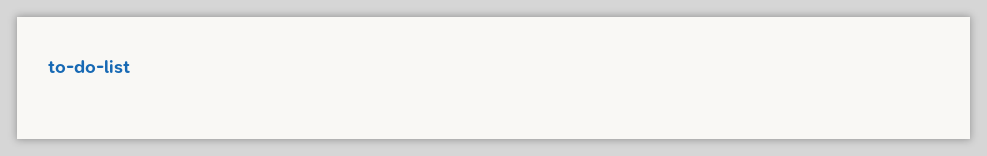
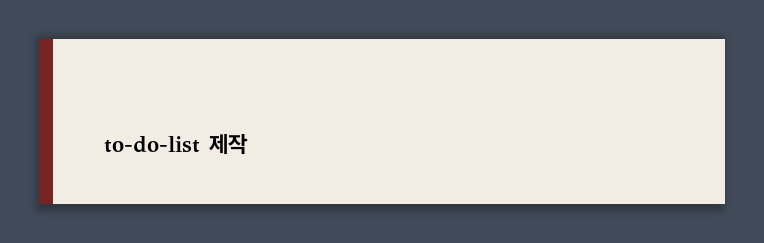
- to-do-list
+ to-do-list 제작

